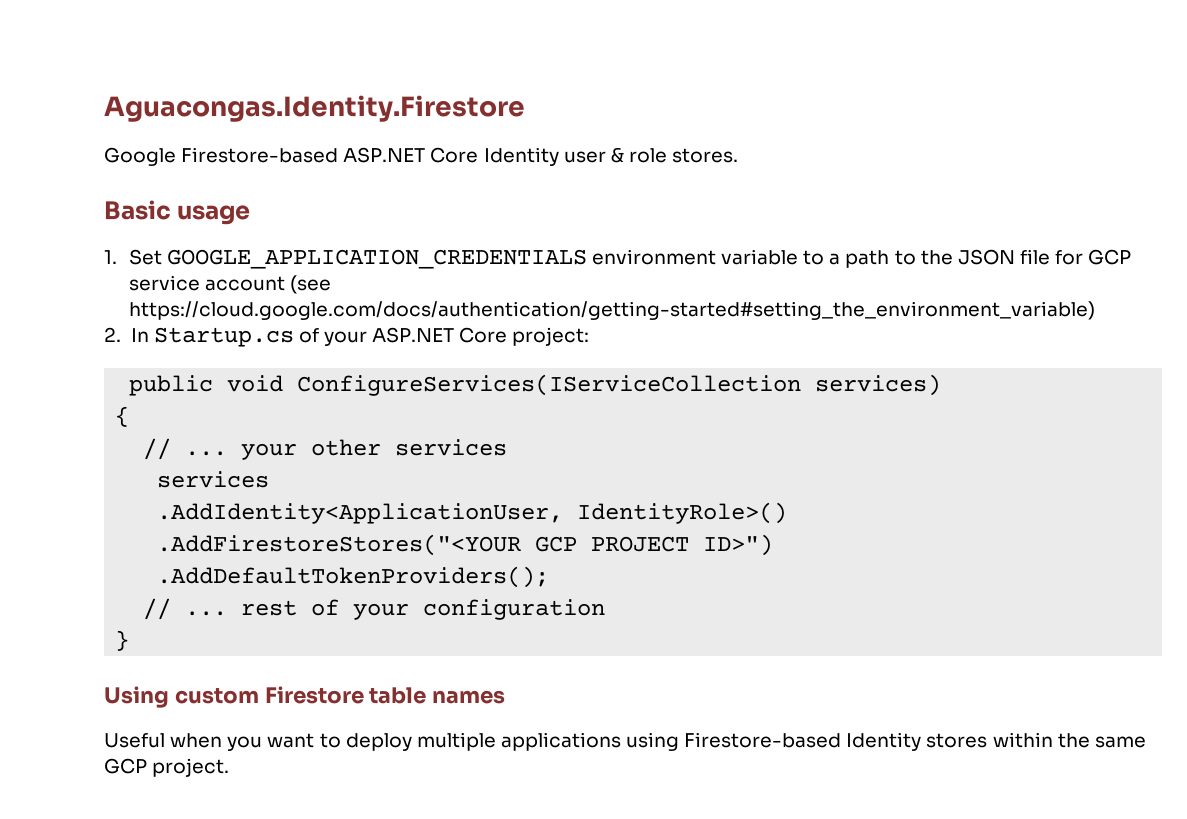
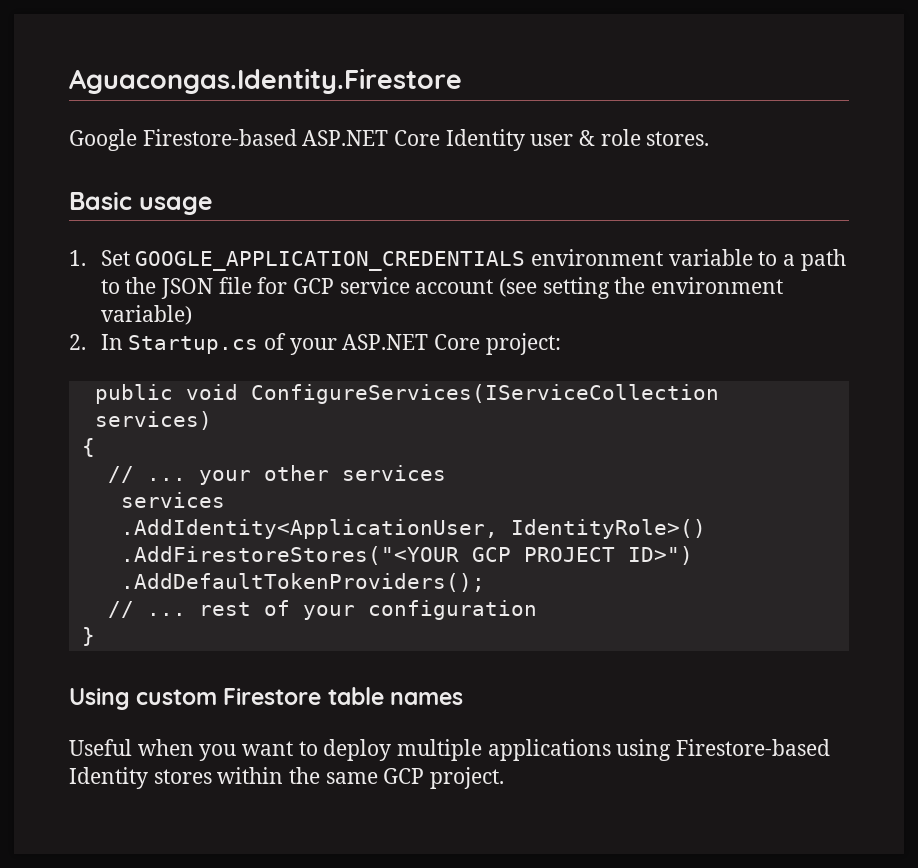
- 1. Set GOOGLE_APPLICATION_CREDENTIALS environment variable to a path to the JSON file for GCP service account (see https://cloud.google.com/docs/authentication/getting-started#setting_the_environment_variable)
+ 1. Set GOOGLE_APPLICATION_CREDENTIALS environment variable to a path to the JSON file for GCP service account (see setting the environment variable)

